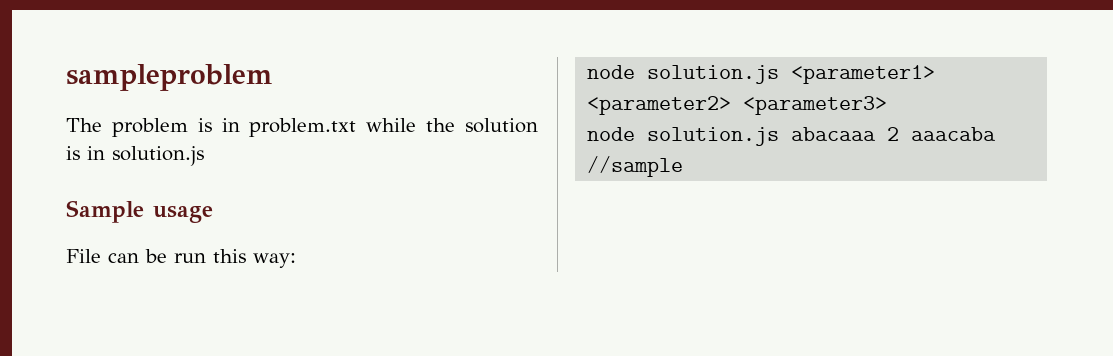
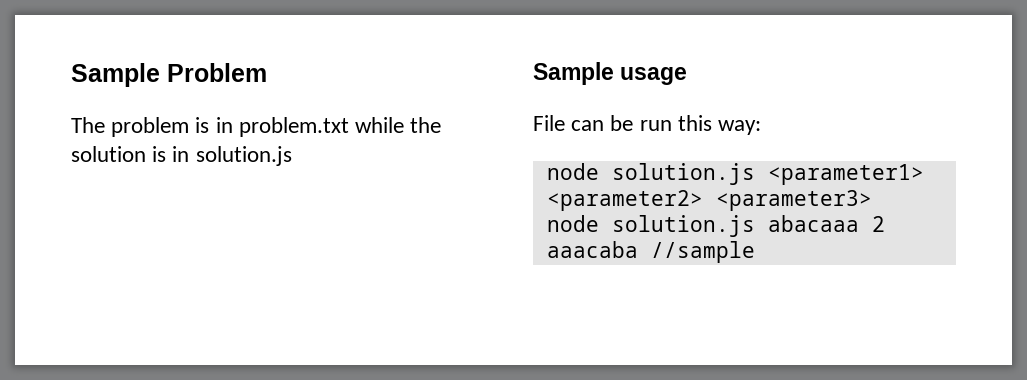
- sampleproblem
+ Sample Problem

